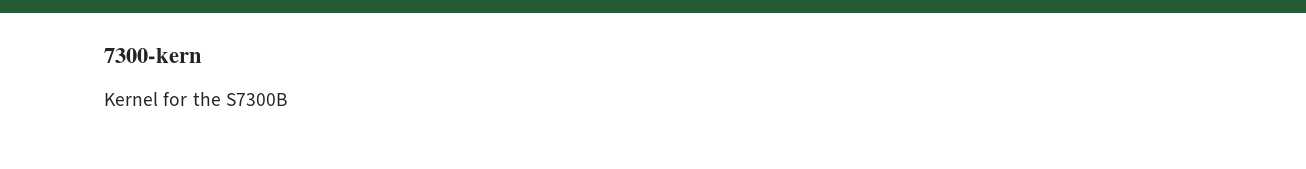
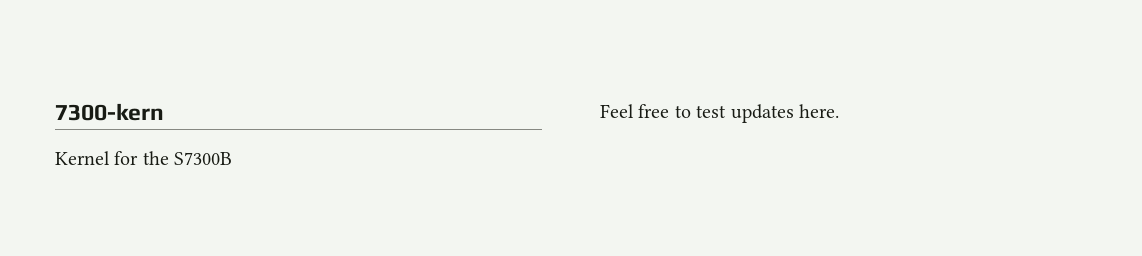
+ Feel free to test updates here.

